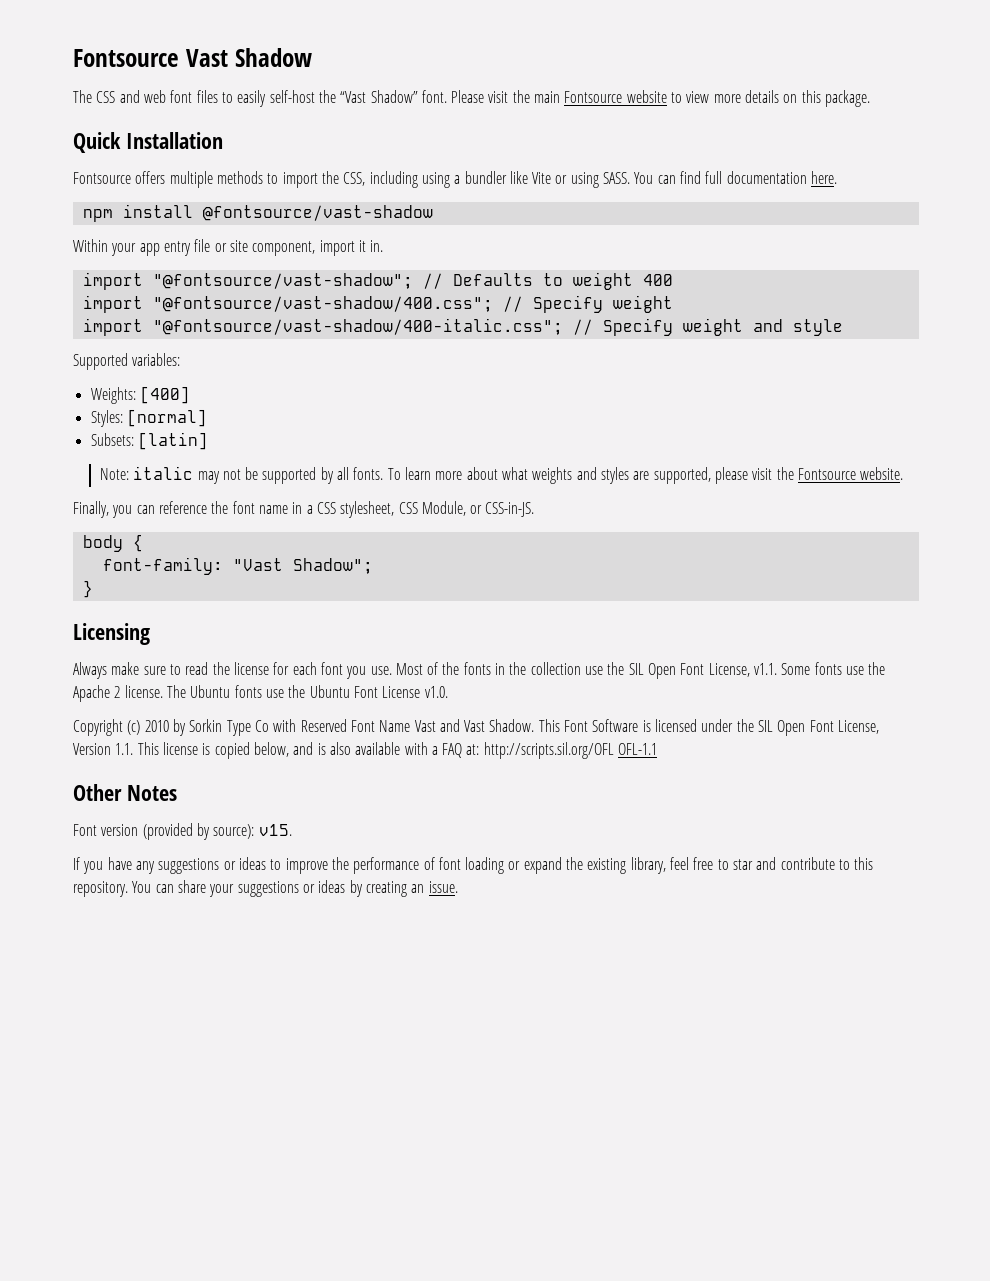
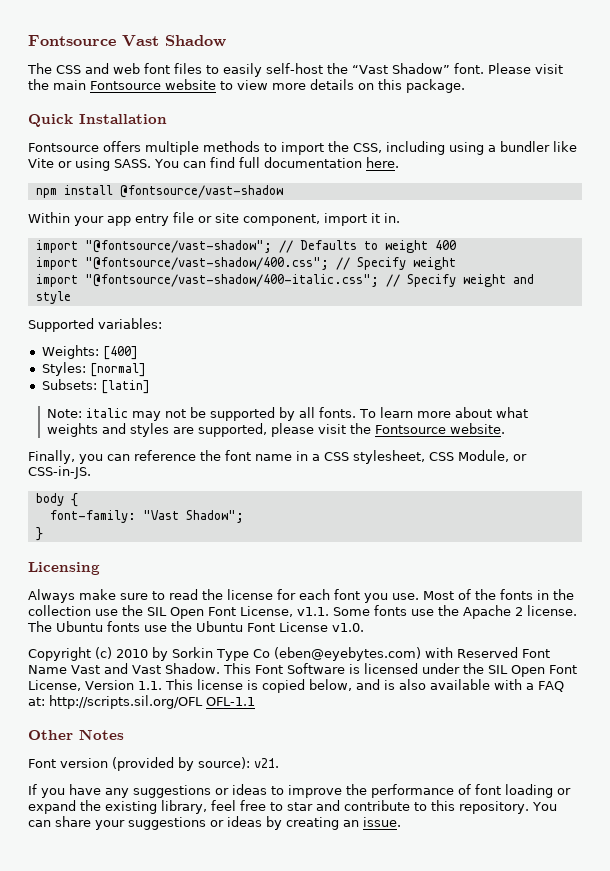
- Copyright (c) 2010 by Sorkin Type Co with Reserved Font Name Vast and Vast Shadow.
+ Copyright (c) 2010 by Sorkin Type Co (eben@eyebytes.com) with Reserved Font Name Vast and Vast Shadow.
- Font version (provided by source): v15.
+ Font version (provided by source): v21.

